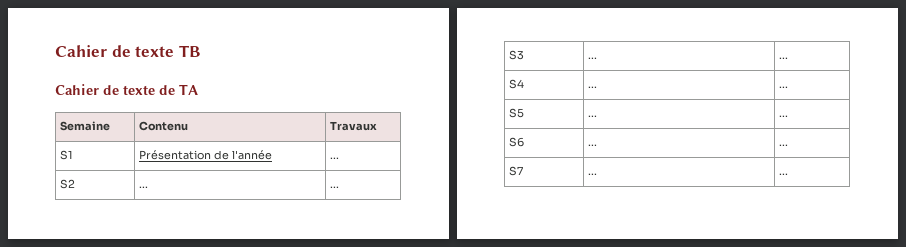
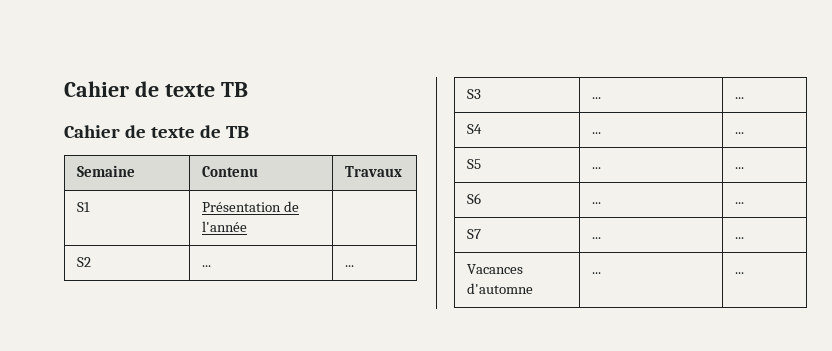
- Cahier de texte de TA
+ Cahier de texte de TB
- S1 | Présentation de l'année | ...
+ S1 | Présentation de l'année |
+ Vacances d'automne | ... | ...

